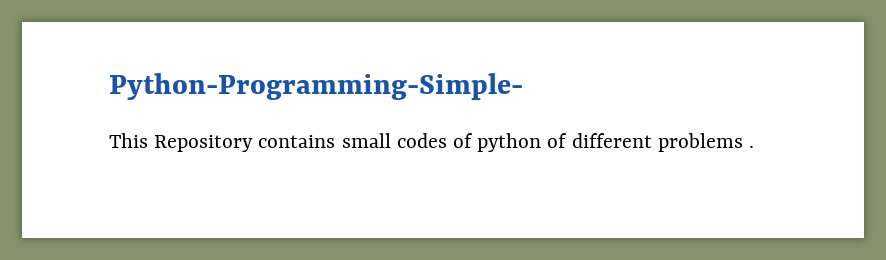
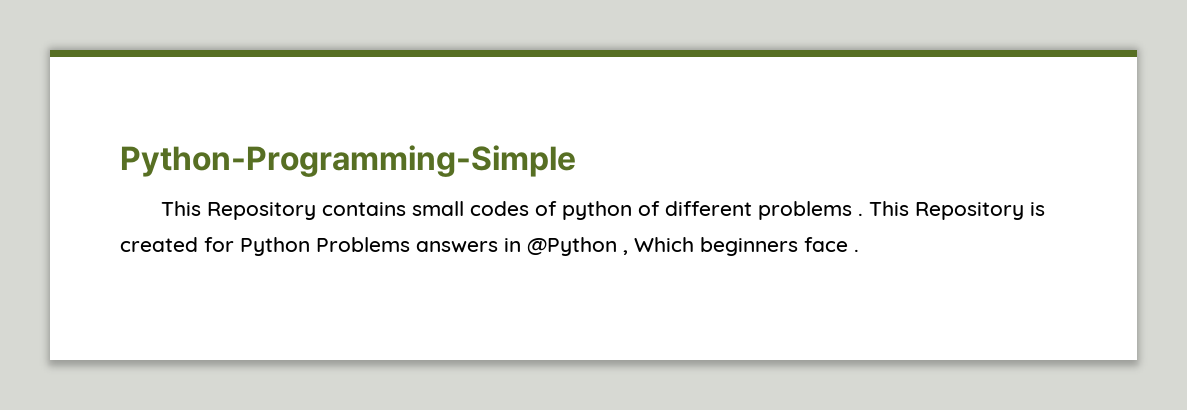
- Python-Programming-Simple-
+ Python-Programming-Simple
+ This Repository is created for Python Problems answers in @Python , Which beginners face .

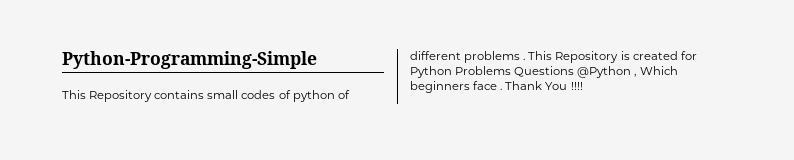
- This Repository is created for Python Problems answers in @Python , Which beginners face .
+ This Repository is created for Python Problems Questions @Python , Which beginners face .
+ Thank You !!!!

